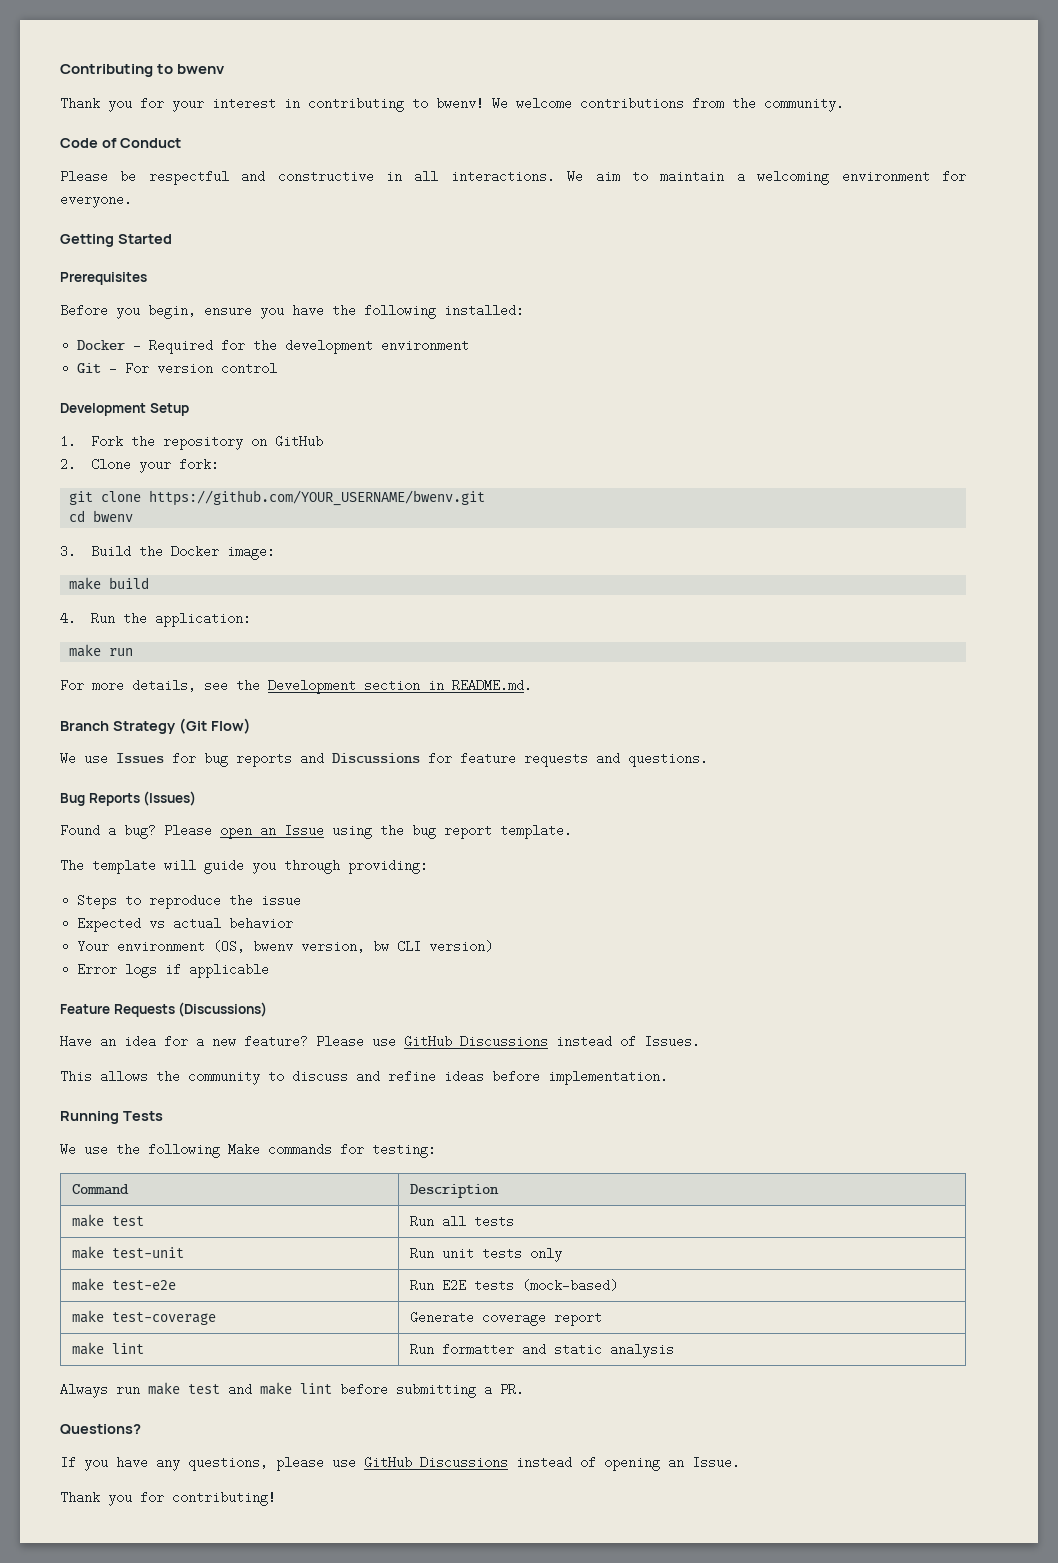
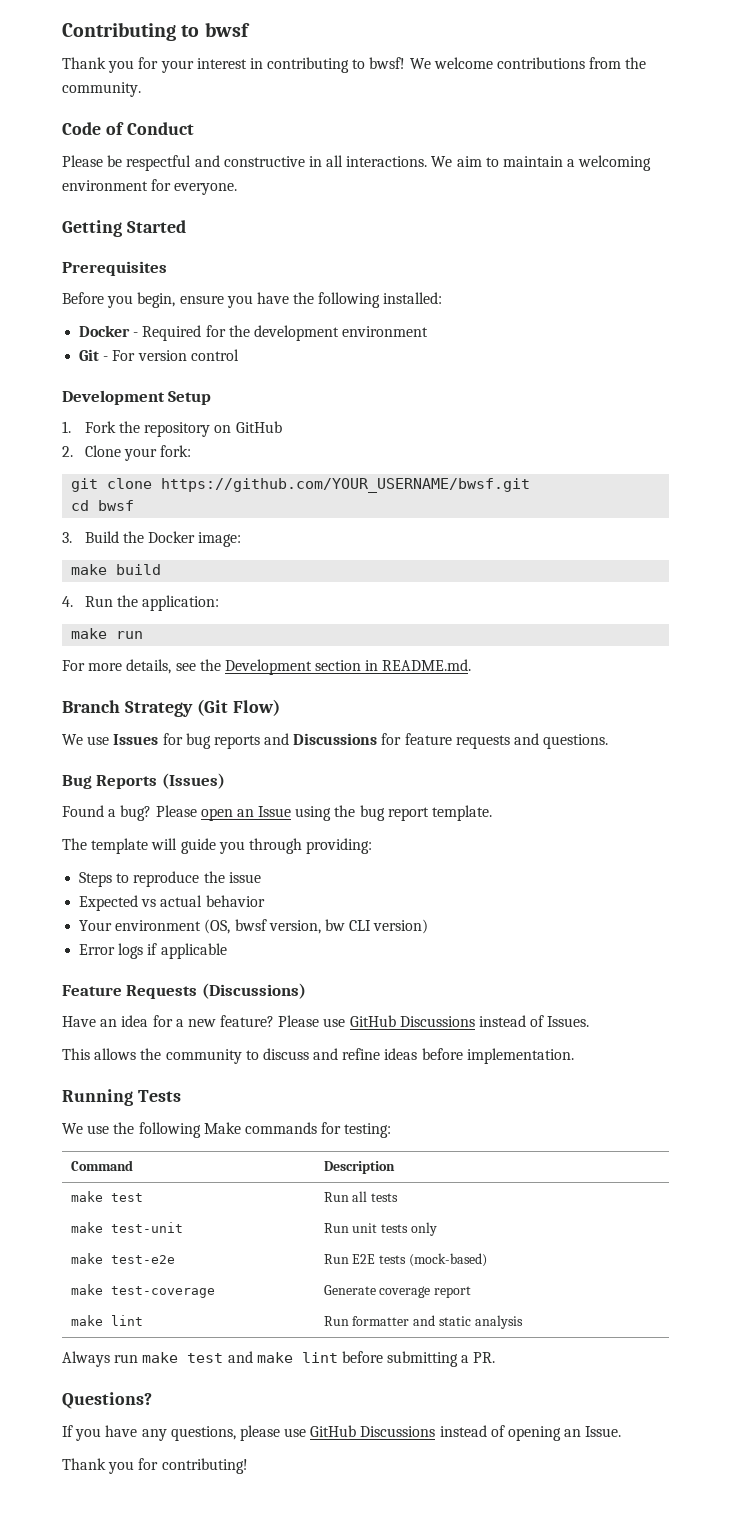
- Contributing to bwenv
+ Contributing to bwsf
- Thank you for your interest in contributing to bwenv!
+ Thank you for your interest in contributing to bwsf!
- git clone https://github.com/YOUR_USERNAME/bwenv.git
+ git clone https://github.com/YOUR_USERNAME/bwsf.git
- cd bwenv
+ cd bwsf
- Your environment (OS, bwenv version, bw CLI version)
+ Your environment (OS, bwsf version, bw CLI version)

